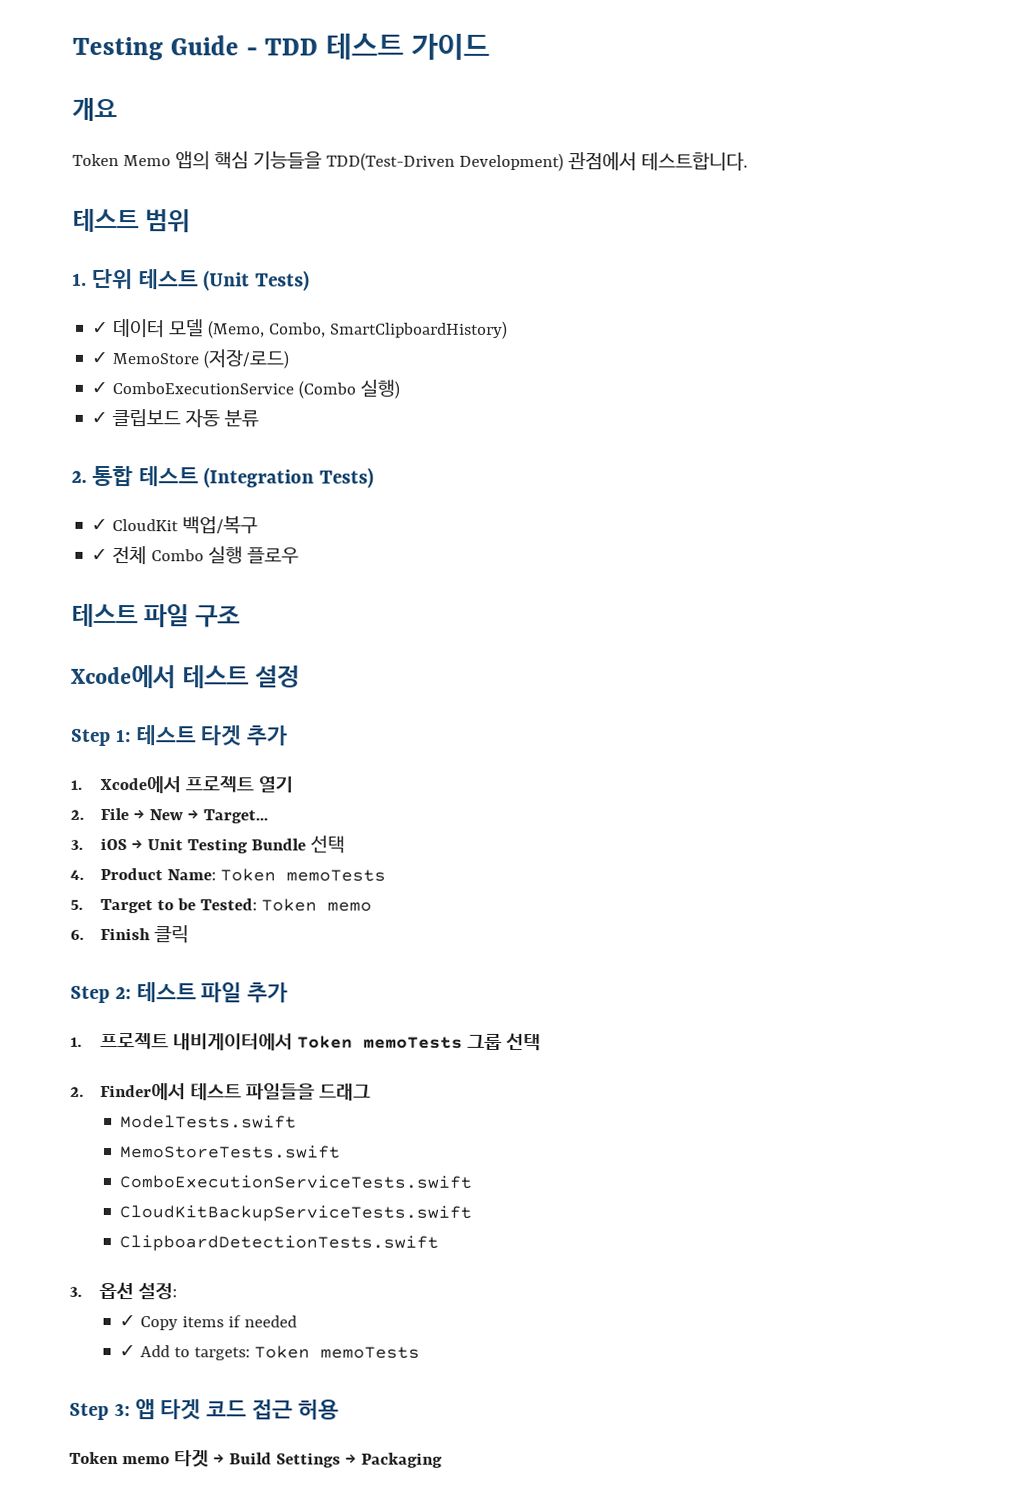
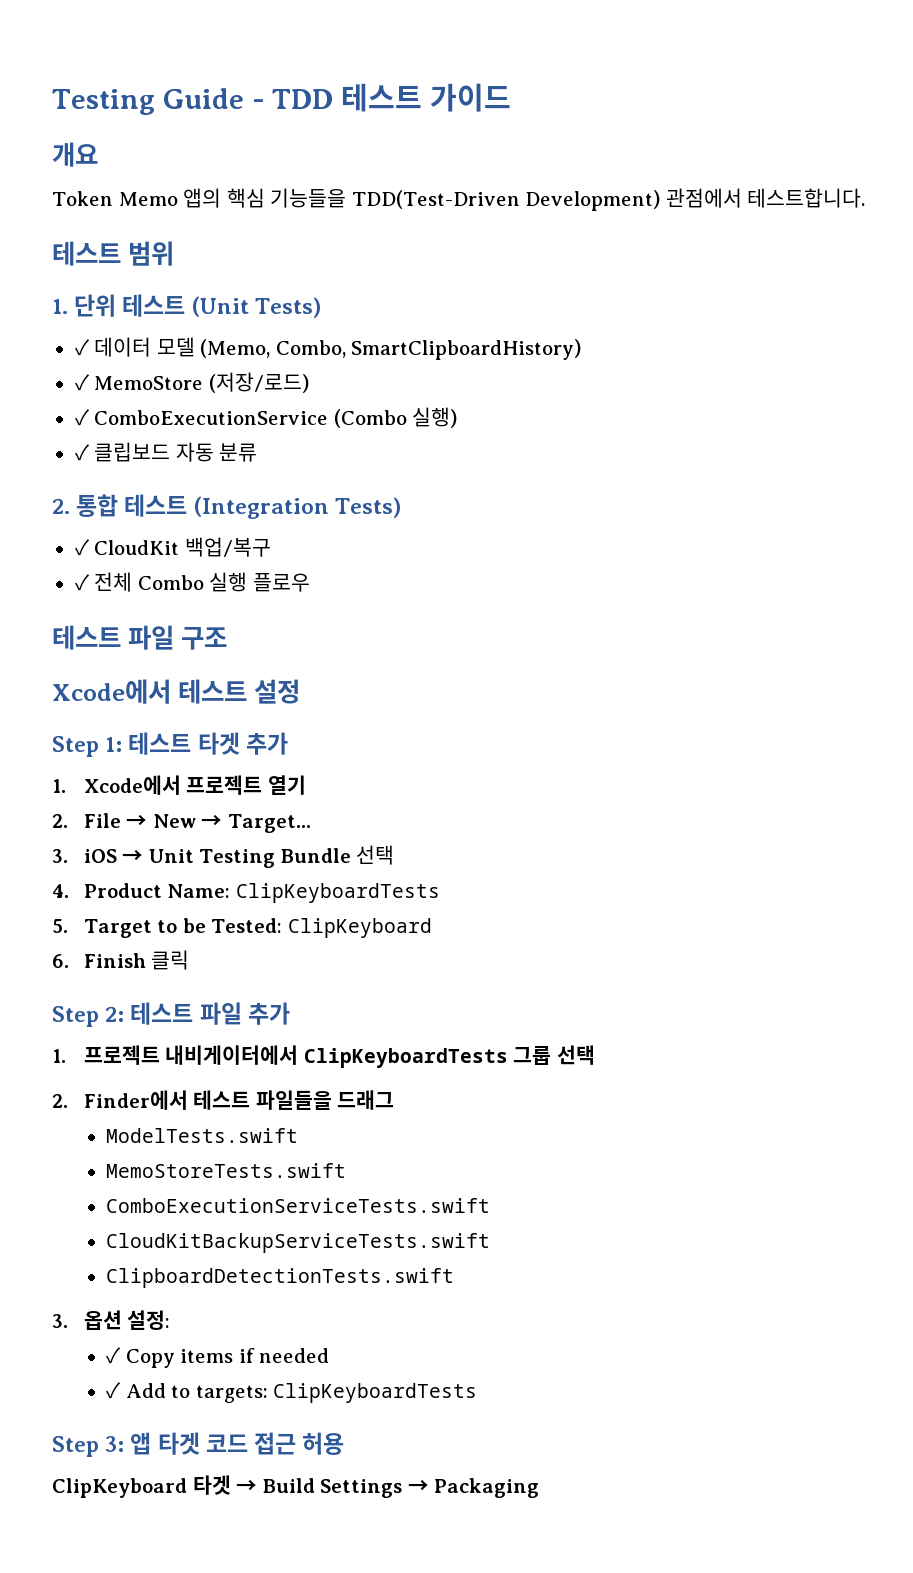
- 4. Product Name: Token memoTests
+ 4. Product Name: ClipKeyboardTests
- 5. Target to be Tested: Token memo
+ 5. Target to be Tested: ClipKeyboard
- 1. 프로젝트 내비게이터에서 Token memoTests 그룹 선택
+ 1. 프로젝트 내비게이터에서 ClipKeyboardTests 그룹 선택
- ✓ Add to targets: Token memoTests
+ ✓ Add to targets: ClipKeyboardTests
- Token memo 타겟 → Build Settings → Packaging
+ ClipKeyboard 타겟 → Build Settings → Packaging

